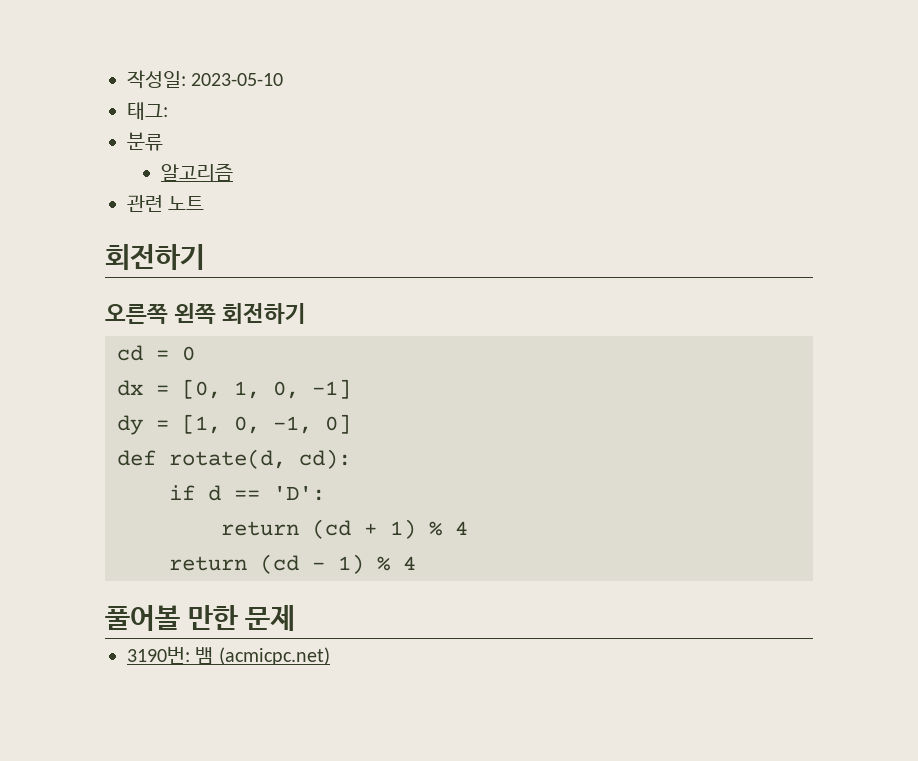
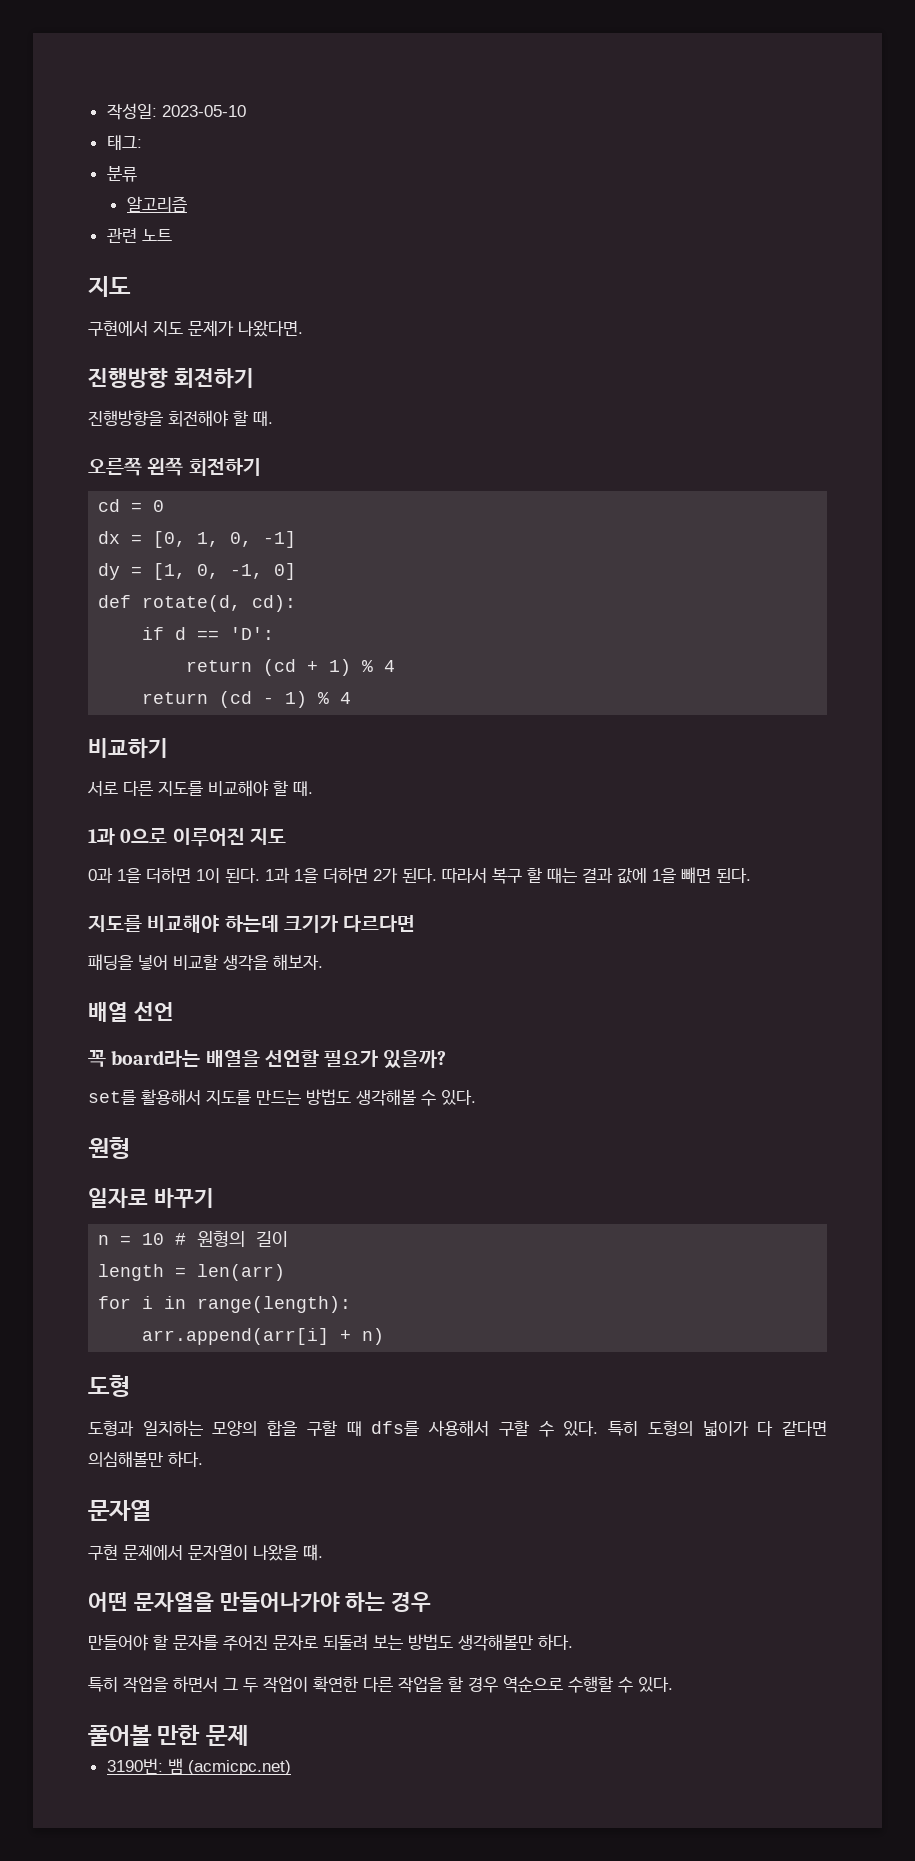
  관련 노트
- 회전하기
+ 지도
+ 구현에서 지도 문제가 나왔다면.
+ 진행방향 회전하기
+ 진행방향을 회전해야 할 때.
+ 비교하기
+ 서로 다른 지도를 비교해야 할 때.
+ 1과 0으로 이루어진 지도
+ 0과 1을 더하면 1이 된다. 1과 1을 더하면 2가 된다. 따라서 복구 할 때는 결과 값에 1을 빼면 된다.
+ 지도를 비교해야 하는데 크기가 다르다면
+ 패딩을 넣어 비교할 생각을 해보자.
+ 배열 선언
+ 꼭 board라는 배열을 선언할 필요가 있을까?
+ set를 활용해서 지도를 만드는 방법도 생각해볼 수 있다.
+ 원형
+ 일자로 바꾸기
+ n = 10 # 원형의 길이
+ length = len(arr)
+ for i in range(length):
+ arr.append(arr[i] + n)
+ 도형
+ 도형과 일치하는 모양의 합을 구할 때 dfs를 사용해서 구할 수 있다. 특히 도형의 넓이가 다 같다면 의심해볼만 하다.
+ 문자열
+ 구현 문제에서 문자열이 나왔을 떄.
+ 어떤 문자열을 만들어나가야 하는 경우
+ 만들어야 할 문자를 주어진 문자로 되돌려 보는 방법도 생각해볼만 하다.
+ 특히 작업을 하면서 그 두 작업이 확연한 다른 작업을 할 경우 역순으로 수행할 수 있다.

